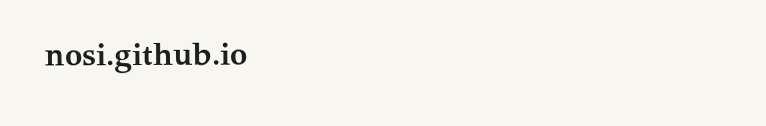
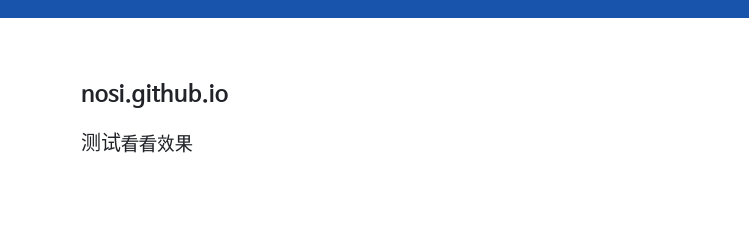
+ 测试看看效果

